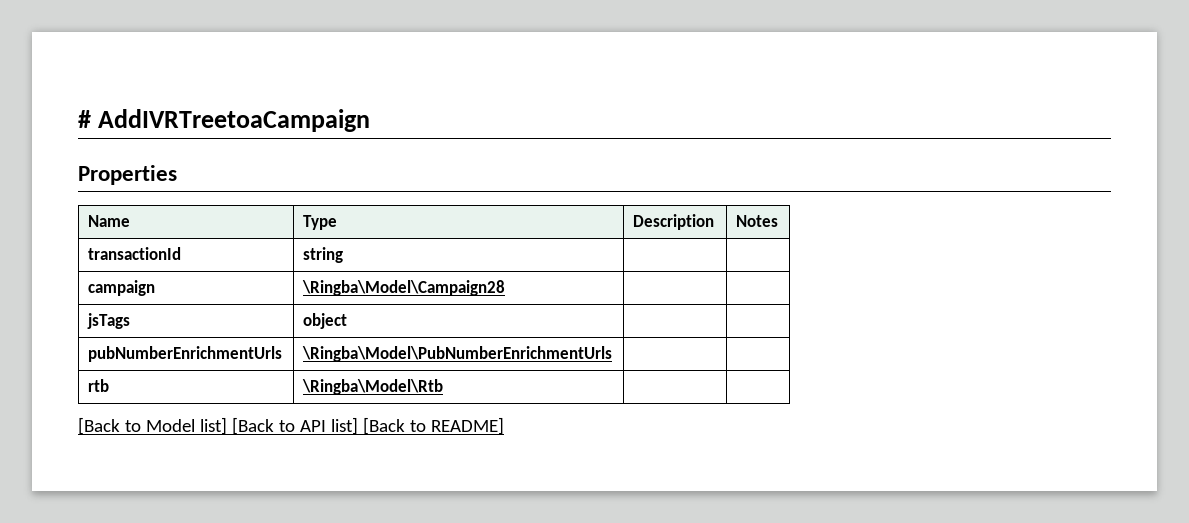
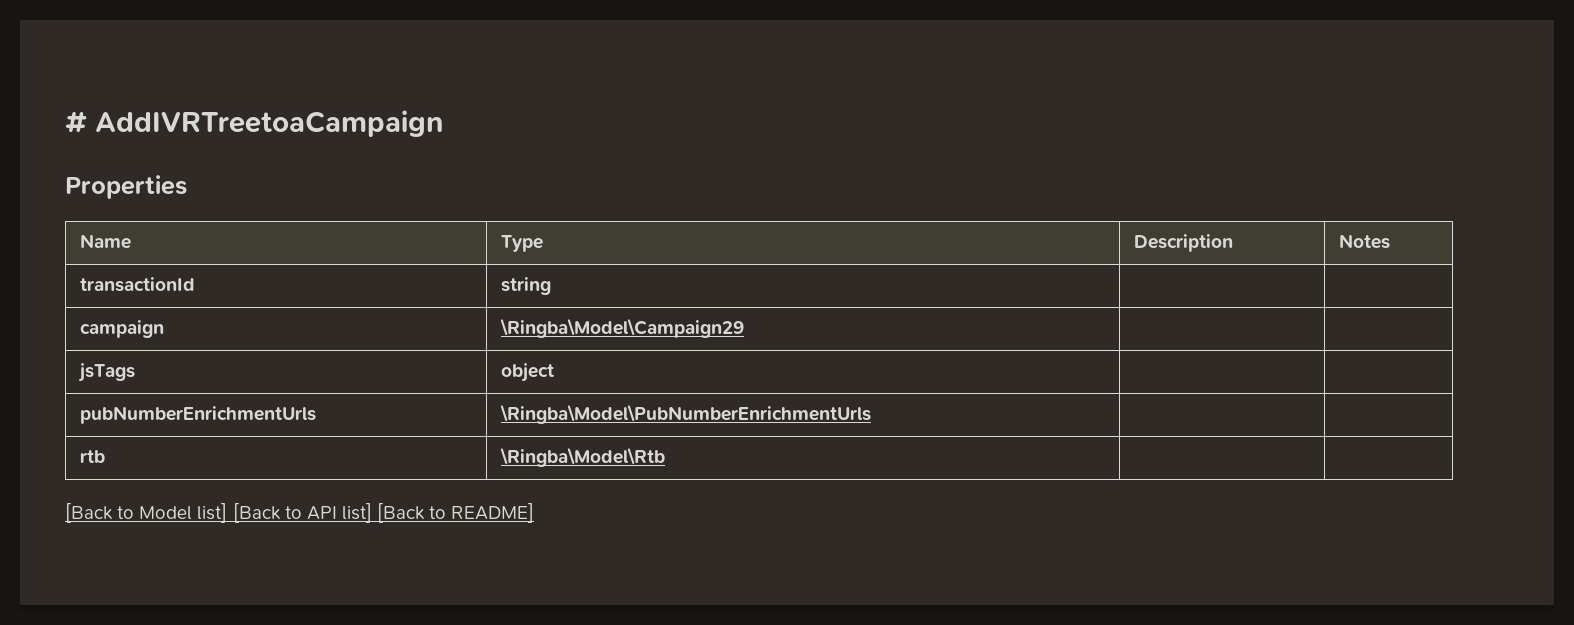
- campaign | \Ringba\Model\Campaign28 | |
+ campaign | \Ringba\Model\Campaign29 | |

